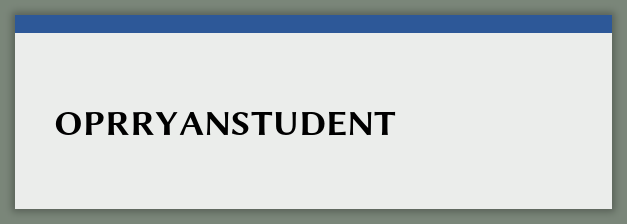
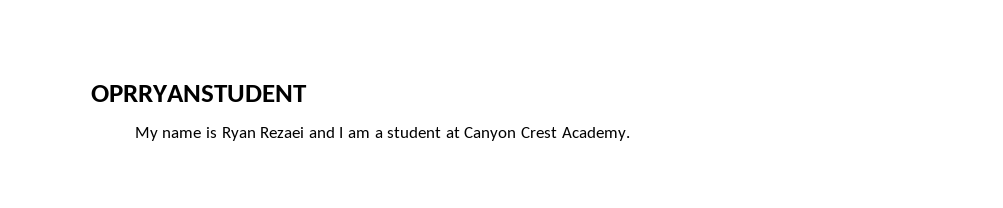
+ My name is Ryan Rezaei and I am a student at Canyon Crest Academy.

